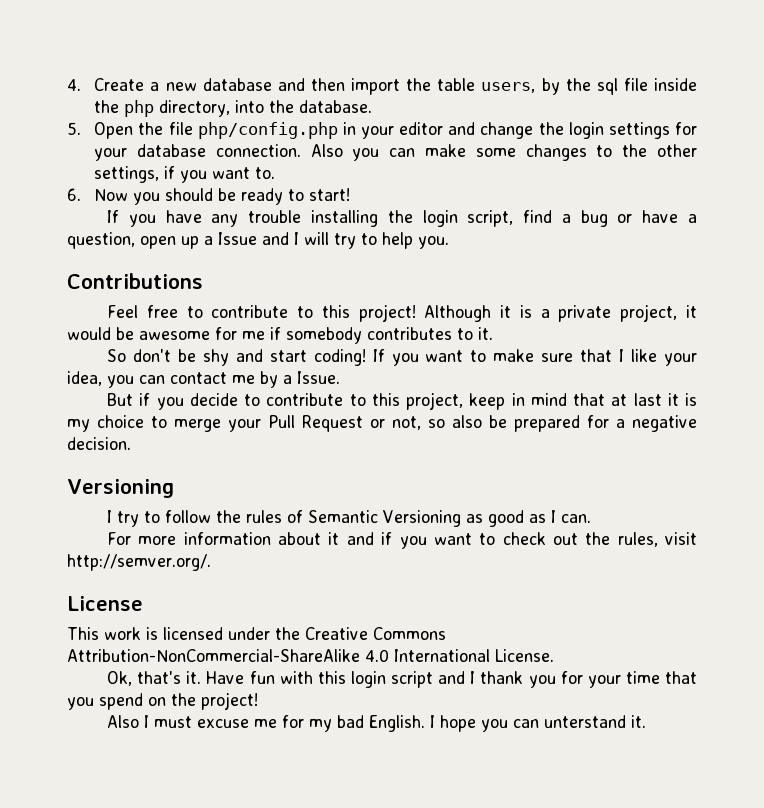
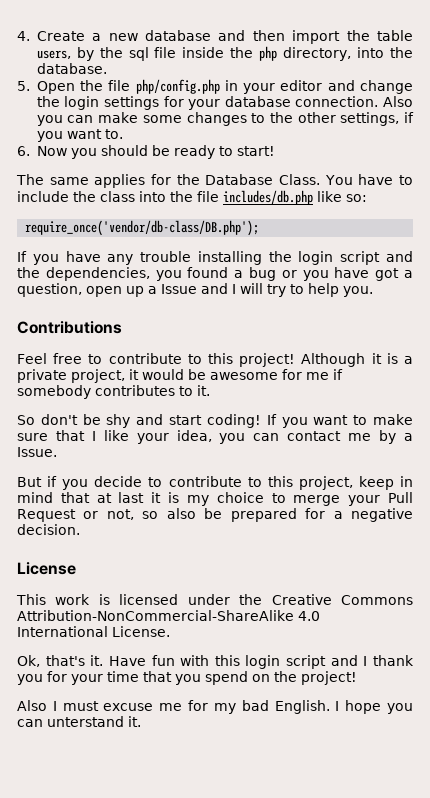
+ The same applies for the Database Class. You have to include the class into the file includes/db.php like so:
+ require_once('vendor/db-class/DB.php');
- If you have any trouble installing the login script, find a bug or have a question, open up a Issue and I will try to help you.
+ If you have any trouble installing the login script and the dependencies, you found a bug or you have got a question, open up a Issue and I will try to help you.
  But if you decide to contribute to this project, keep in mind that at last it is my choice to merge your Pull Request or not, so also be prepared for a negative decision.
- Versioning
- I try to follow the rules of Semantic Versioning as good as I can.
- For more information about it and if you want to check out the rules, visit http://semver.org/.

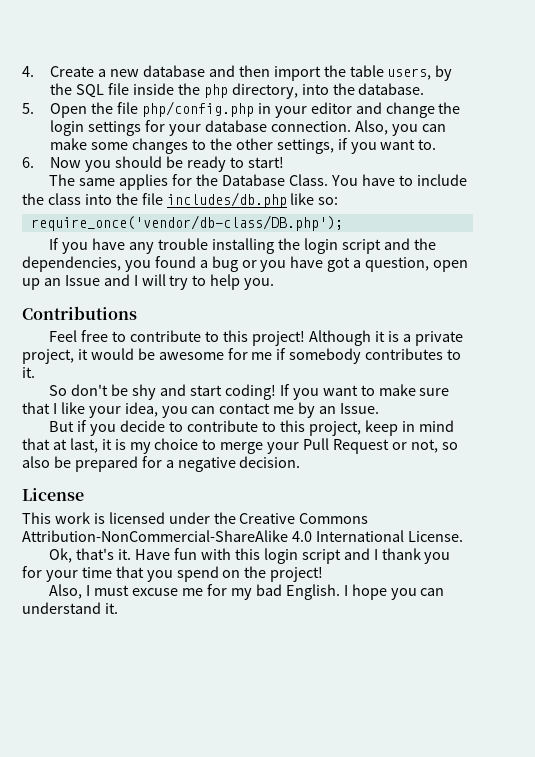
- 4. Create a new database and then import the table users, by the sql file inside the php directory, into the database.
+ 4. Create a new database and then import the table users, by the SQL file inside the php directory, into the database.
- Also you can make some changes to the other settings, if you want to.
+ Also, you can make some changes to the other settings, if you want to.
- If you have any trouble installing the login script and the dependencies, you found a bug or you have got a question, open up a Issue and I will try to help you.
+ If you have any trouble installing the login script and the dependencies, you found a bug or you have got a question, open up an Issue and I will try to help you.
- If you want to make sure that I like your idea, you can contact me by a Issue.
+ If you want to make sure that I like your idea, you can contact me by an Issue.
- But if you decide to contribute to this project, keep in mind that at last it is my choice to merge your Pull Request or not, so also be prepared for a negative decision.
+ But if you decide to contribute to this project, keep in mind that at last, it is my choice to merge your Pull Request or not, so also be prepared for a negative decision.
- Also I must excuse me for my bad English.
+ Also, I must excuse me for my bad English.
- I hope you can unterstand it.
+ I hope you can understand it.

